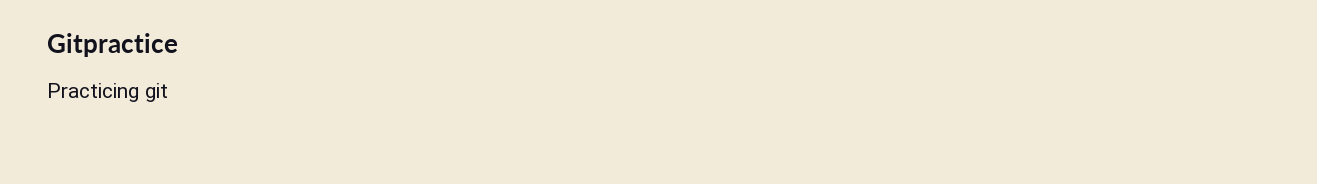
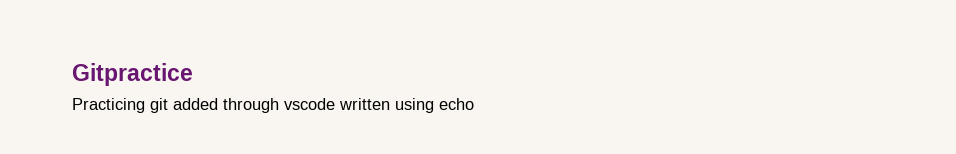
- Practicing git
+ Practicing git added through vscode written using echo

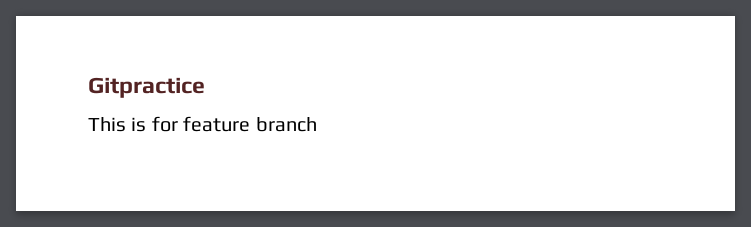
- Practicing git added through vscode written using echo
+ This is for feature branch

